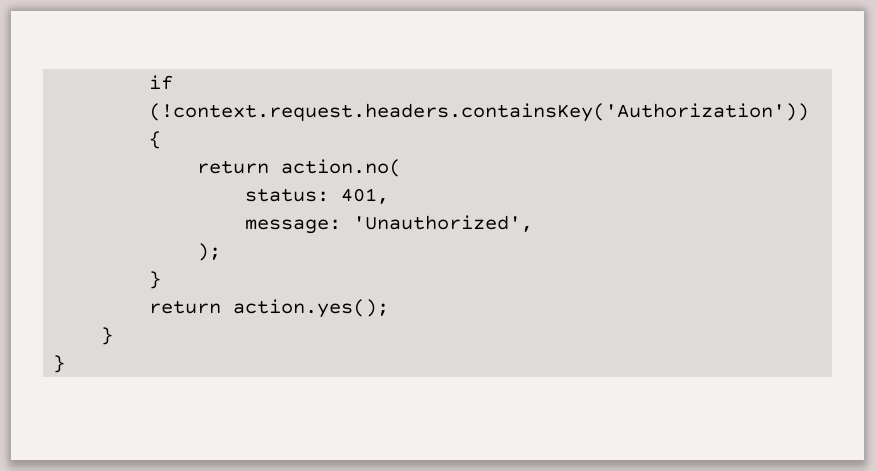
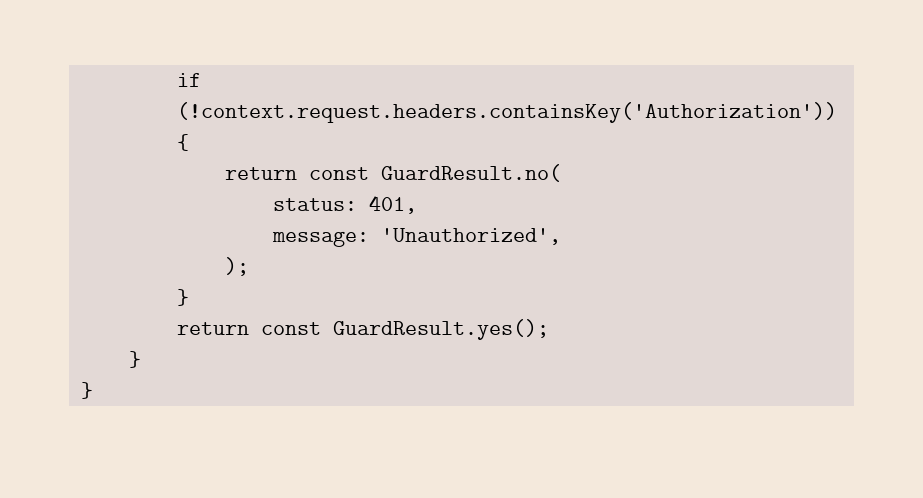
- return action.no(
+ return const GuardResult.no(
- return action.yes();
+ return const GuardResult.yes();

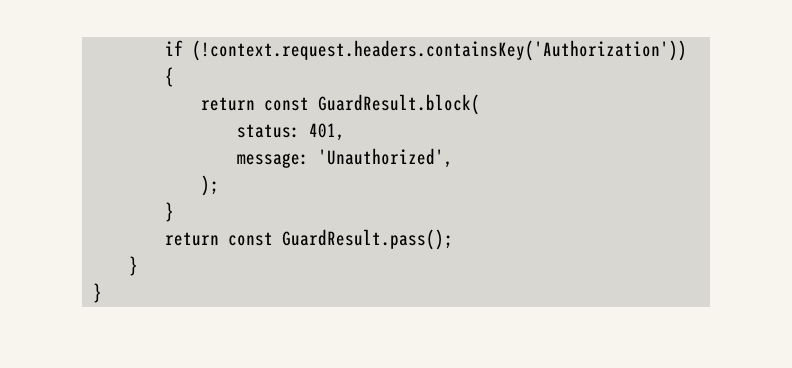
- return const GuardResult.no(
+ return const GuardResult.block(
- return const GuardResult.yes();
+ return const GuardResult.pass();

